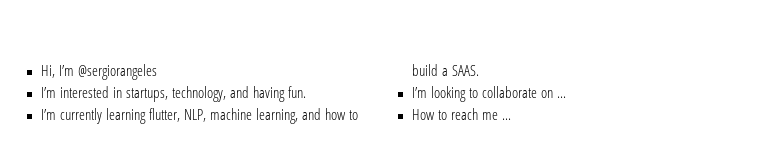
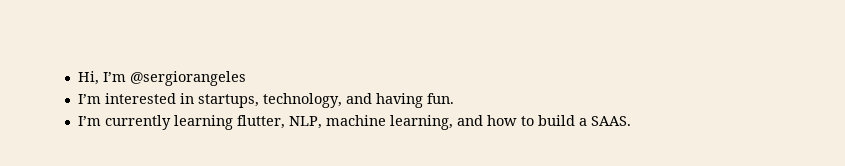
- I’m looking to collaborate on ...
- How to reach me ...

